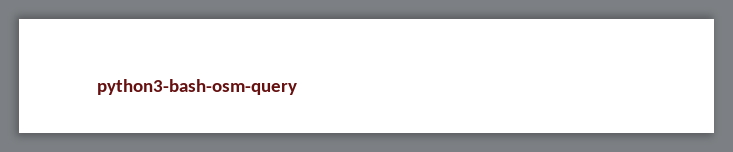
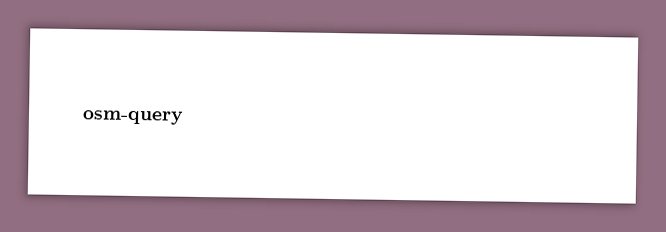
- python3-bash-osm-query
+ osm-query

